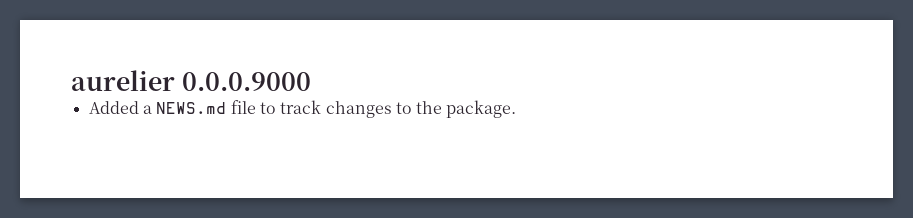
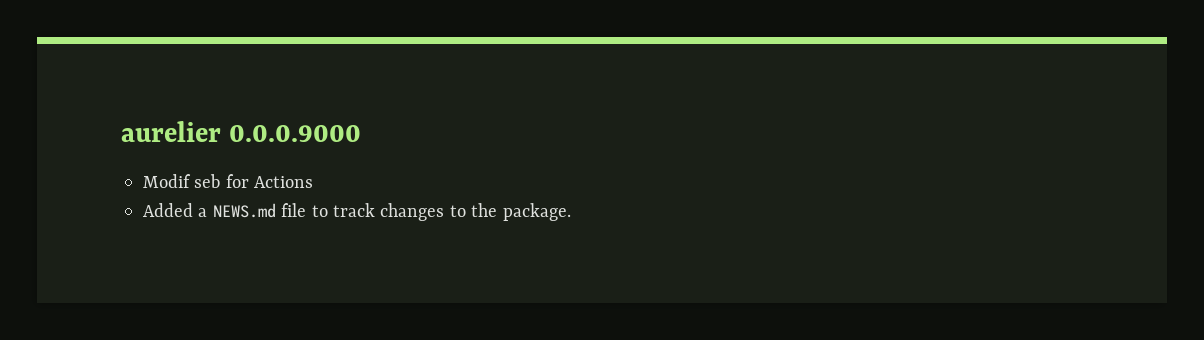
+ Modif seb for Actions

